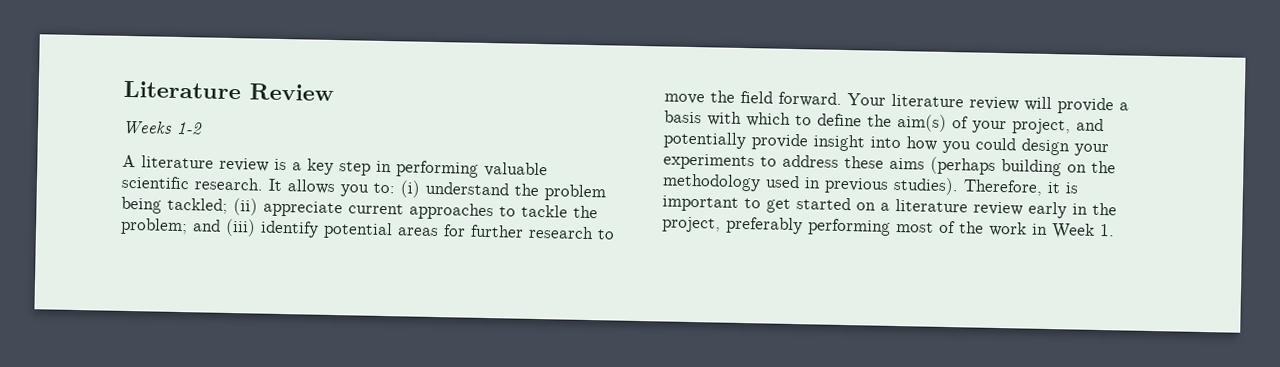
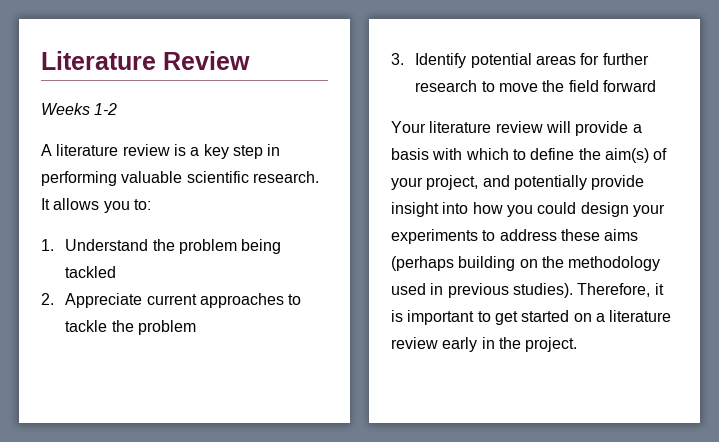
- It allows you to: (i) understand the problem being tackled; (ii) appreciate current approaches to tackle the problem; and (iii) identify potential areas for further research to move the field forward. Your literature review will provide a basis with which to define the aim(s) of your project, and potentially provide insight into how you could design your experiments to address these aims (perhaps building on the methodology used in previous studies).
+ It allows you to:
+ 1. Understand the problem being tackled
+ 2. Appreciate current approaches to tackle the problem
+ 3. Identify potential areas for further research to move the field forward
+ Your literature review will provide a basis with which to define the aim(s) of your project, and potentially provide insight into how you could design your experiments to address these aims (perhaps building on the methodology used in previous studies).
- Therefore, it is important to get started on a literature review early in the project, preferably performing most of the work in Week 1.
+ Therefore, it is important to get started on a literature review early in the project.

